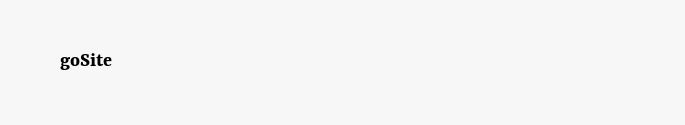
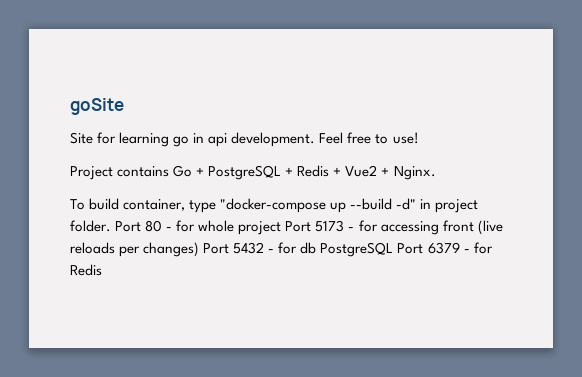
+ Site for learning go in api development. Feel free to use!
+ Project contains Go + PostgreSQL + Redis + Vue2 + Nginx.
+ To build container, type "docker-compose up --build -d" in project folder. Port 80 - for whole project Port 5173 - for accessing front (live reloads per changes) Port 5432 - for db PostgreSQL Port 6379 - for Redis

